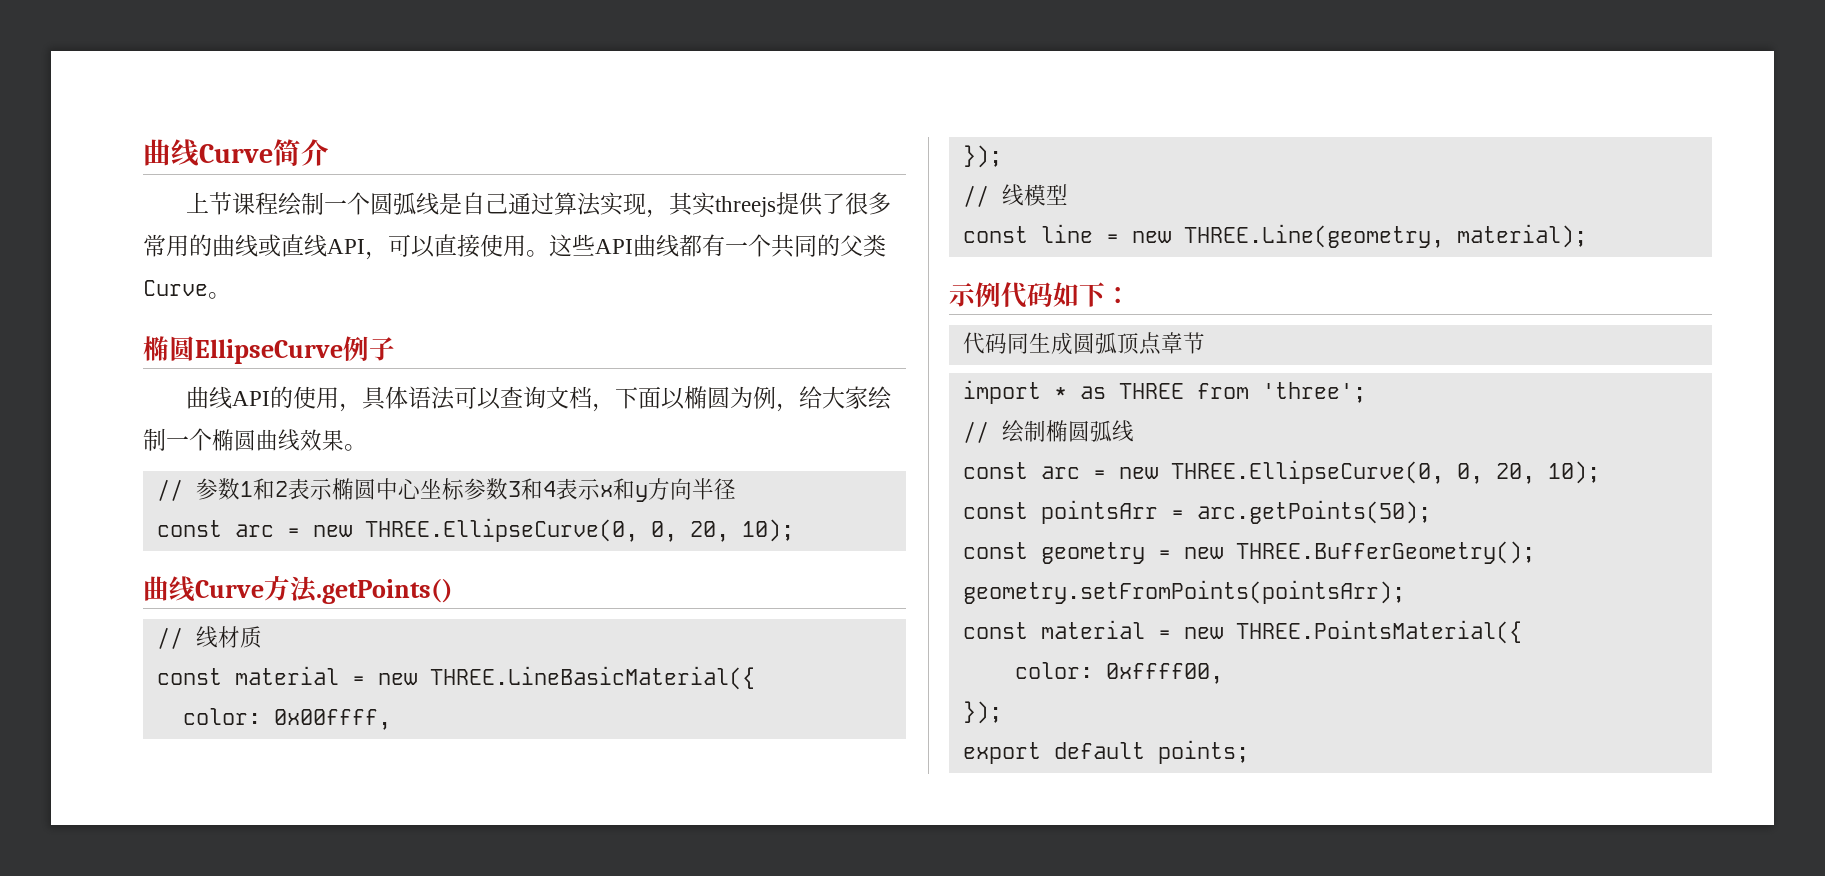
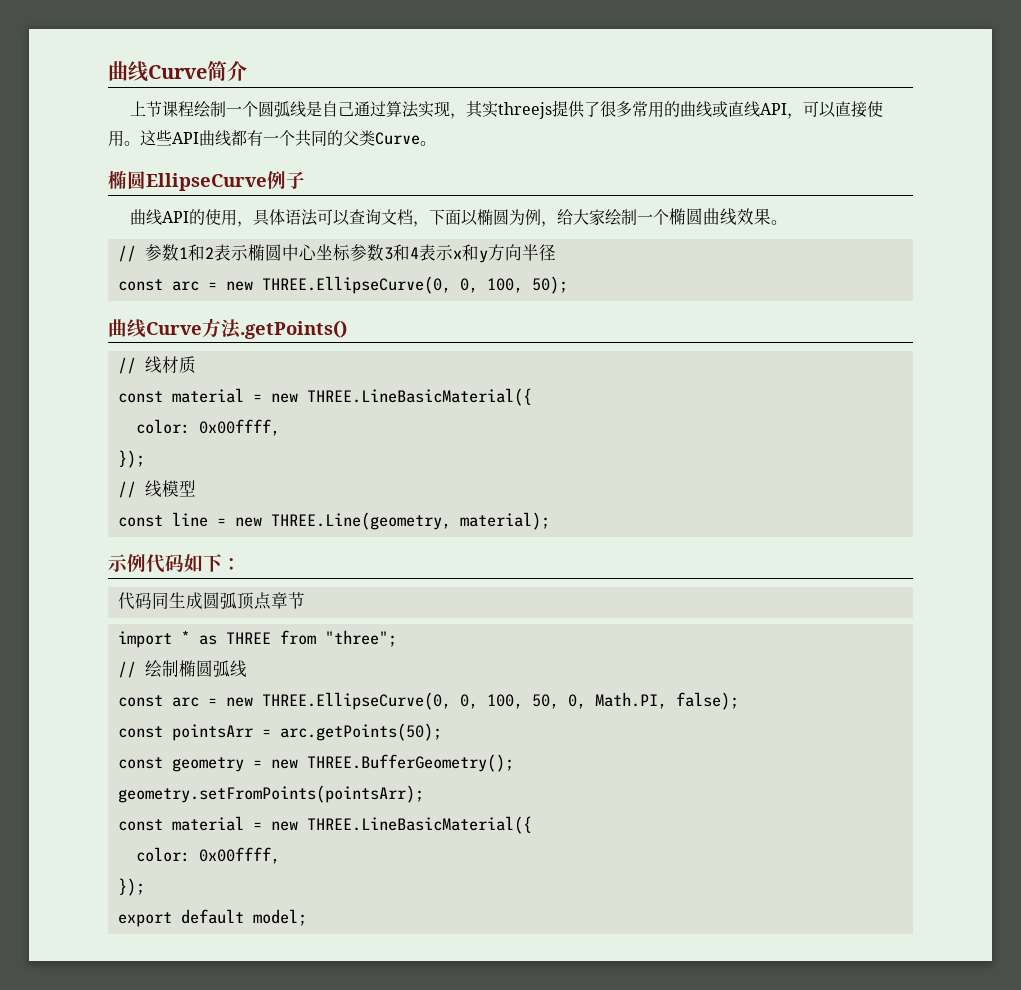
  // 参数1和2表示椭圆中心坐标参数3和4表示x和y方向半径
- const arc = new THREE.EllipseCurve(0, 0, 20, 10);
+ const arc = new THREE.EllipseCurve(0, 0, 100, 50);
- import * as THREE from 'three';
+ import * as THREE from "three";
  // 绘制椭圆弧线
- const arc = new THREE.EllipseCurve(0, 0, 20, 10);
+ const arc = new THREE.EllipseCurve(0, 0, 100, 50, 0, Math.PI, false);
  geometry.setFromPoints(pointsArr);
- const material = new THREE.PointsMaterial({
- color: 0xffff00,
+ const material = new THREE.LineBasicMaterial({
+ color: 0x00ffff,
- export default points;
+ export default model;

